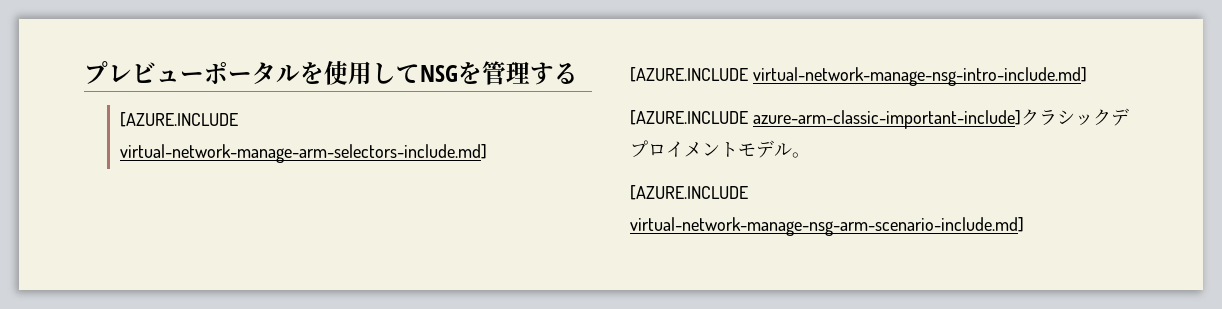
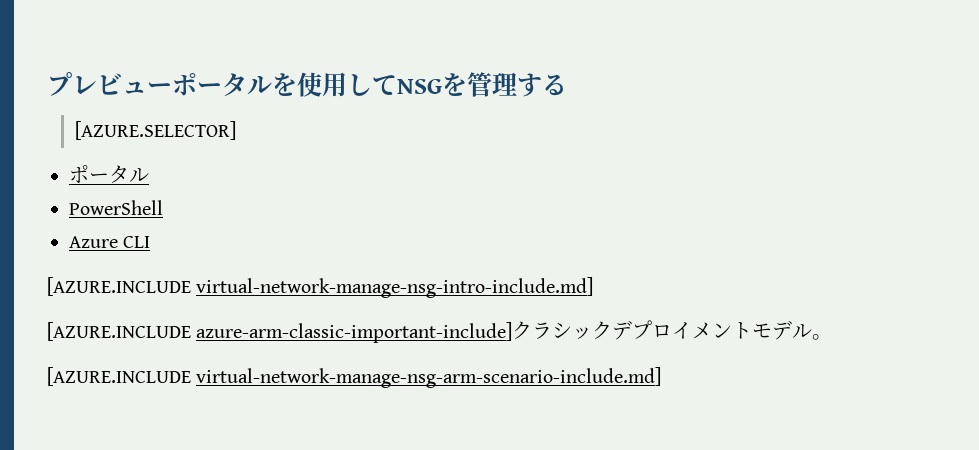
- [AZURE.INCLUDE virtual-network-manage-arm-selectors-include.md]
+ [AZURE.SELECTOR]
+ ポータル
+ PowerShell
+ Azure CLI

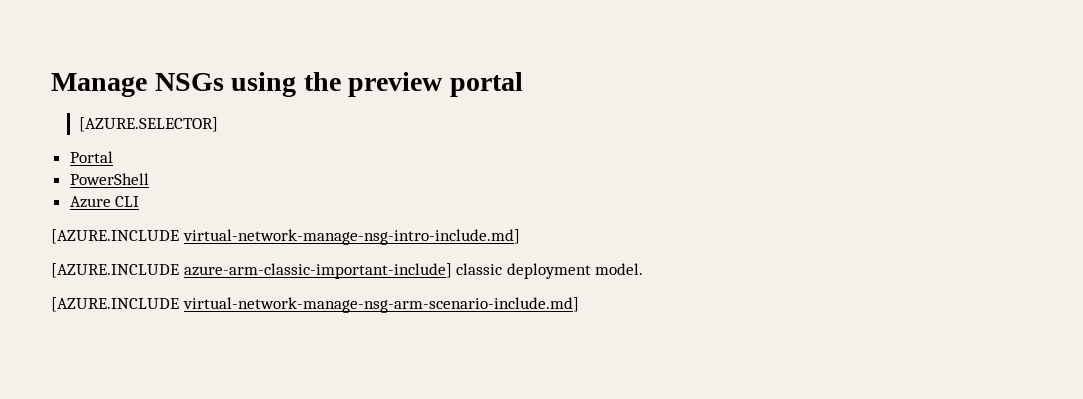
- プレビューポータルを使用してNSGを管理する
+ Manage NSGs using the preview portal
  [AZURE.SELECTOR]
- ポータル
+ Portal
- [AZURE.INCLUDE azure-arm-classic-important-include]クラシックデプロイメントモデル。
+ [AZURE.INCLUDE azure-arm-classic-important-include] classic deployment model.

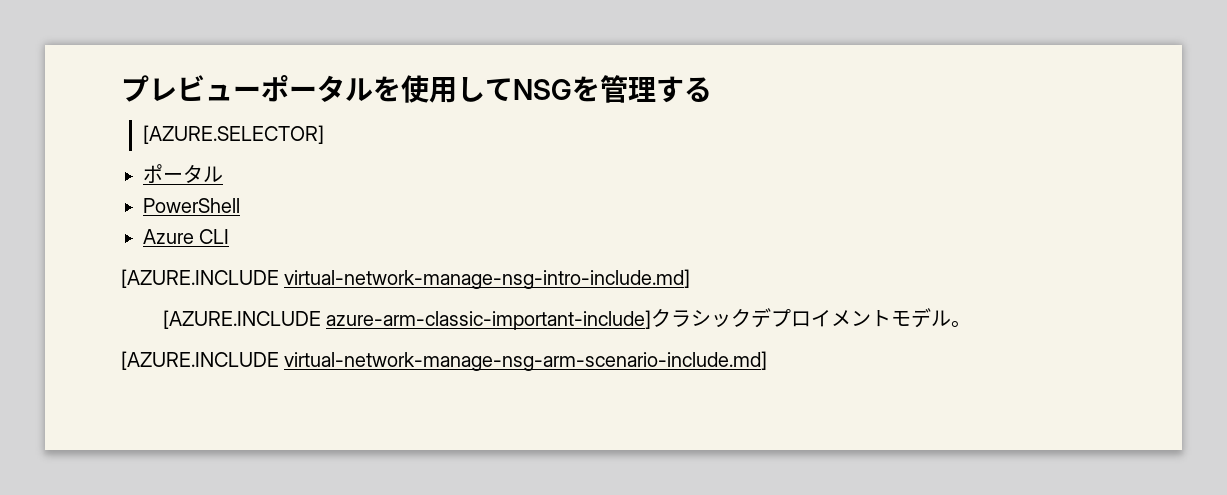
- Manage NSGs using the preview portal
+ プレビューポータルを使用してNSGを管理する
  [AZURE.SELECTOR]
- Portal
+ ポータル
- [AZURE.INCLUDE azure-arm-classic-important-include] classic deployment model.
+ [AZURE.INCLUDE azure-arm-classic-important-include]クラシックデプロイメントモデル。

